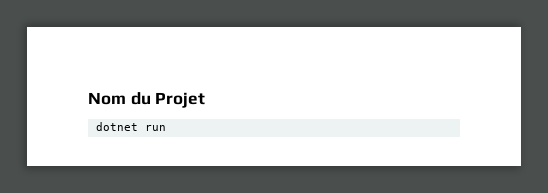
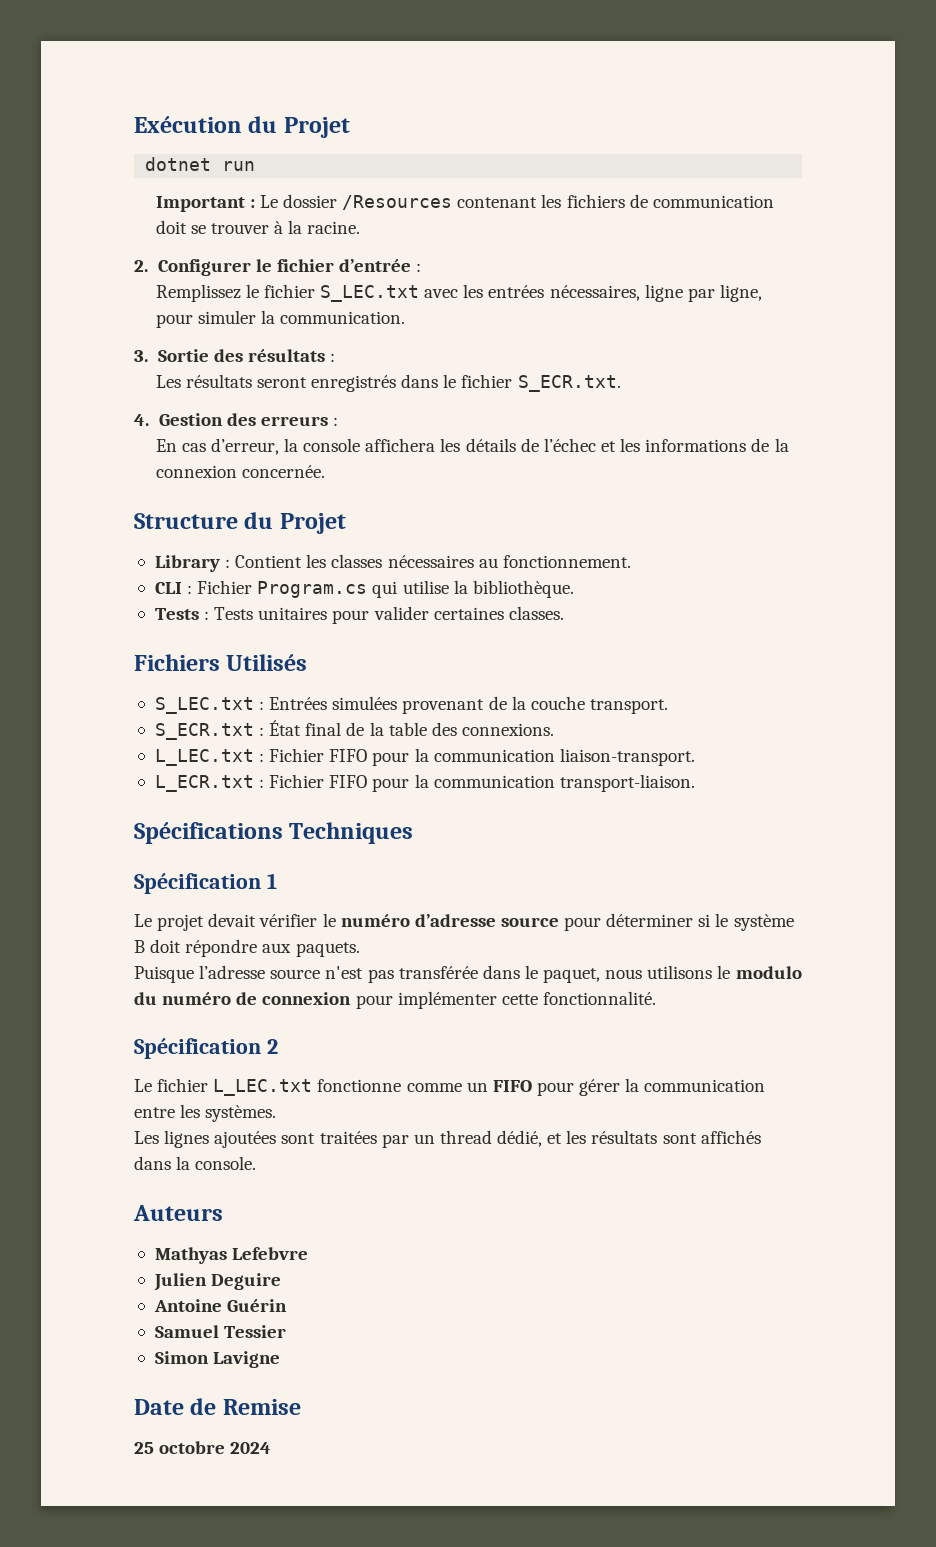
- Nom du Projet
+ Exécution du Projet
+ Important : Le dossier /Resources contenant les fichiers de communication doit se trouver à la racine.
+ 2. Configurer le fichier d’entrée :
+ Remplissez le fichier S_LEC.txt avec les entrées nécessaires, ligne par ligne, pour simuler la communication.
+ 3. Sortie des résultats :
+ Les résultats seront enregistrés dans le fichier S_ECR.txt.
+ 4. Gestion des erreurs :
+ En cas d’erreur, la console affichera les détails de l’échec et les informations de la connexion concernée.
+ Structure du Projet
+ Library : Contient les classes nécessaires au fonctionnement.
+ CLI : Fichier Program.cs qui utilise la bibliothèque.
+ Tests : Tests unitaires pour valider certaines classes.
+ Fichiers Utilisés
+ S_LEC.txt : Entrées simulées provenant de la couche transport.
+ S_ECR.txt : État final de la table des connexions.
+ L_LEC.txt : Fichier FIFO pour la communication liaison-transport.
+ L_ECR.txt : Fichier FIFO pour la communication transport-liaison.
+ Spécifications Techniques
+ Spécification 1
+ Le projet devait vérifier le numéro d’adresse source pour déterminer si le système B doit répondre aux paquets.
+ Puisque l’adresse source n'est pas transférée dans le paquet, nous utilisons le modulo du numéro de connexion pour implémenter cette fonctionnalité.
+ Spécification 2
+ Le fichier L_LEC.txt fonctionne comme un FIFO pour gérer la communication entre les systèmes.
+ Les lignes ajoutées sont traitées par un thread dédié, et les résultats sont affichés dans la console.
+ Auteurs
+ Mathyas Lefebvre
+ Julien Deguire
+ Antoine Guérin
+ Samuel Tessier
+ Simon Lavigne
+ Date de Remise
+ 25 octobre 2024

